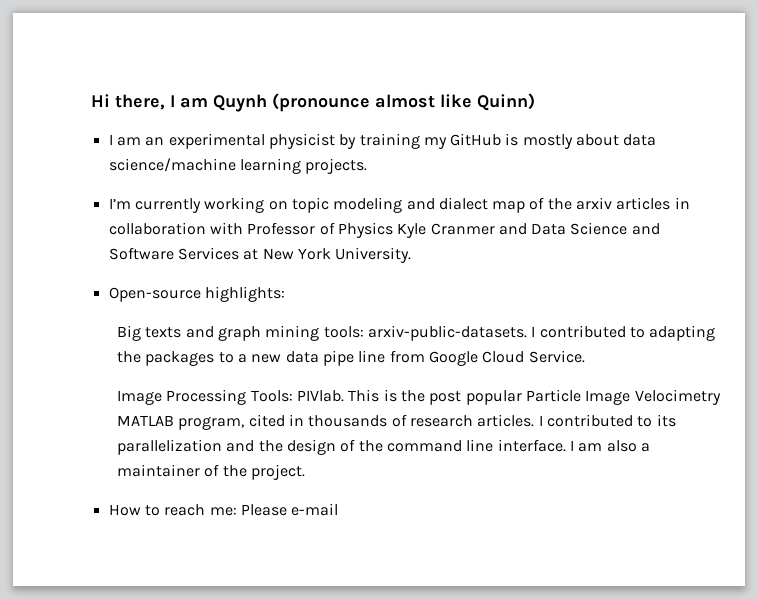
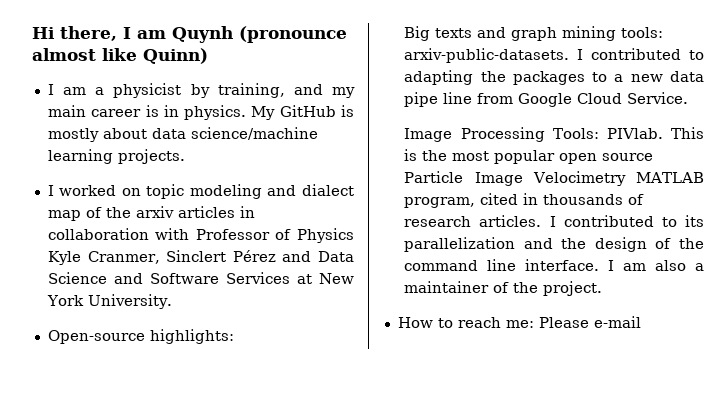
- I am an experimental physicist by training my GitHub is mostly about data science/machine learning projects.
+ I am a physicist by training, and my main career is in physics. My GitHub is mostly about data science/machine learning projects.
- I’m currently working on topic modeling and dialect map of the arxiv articles in collaboration with Professor of Physics Kyle Cranmer and Data Science and Software Services at New York University.
+ I worked on topic modeling and dialect map of the arxiv articles in collaboration with Professor of Physics Kyle Cranmer, Sinclert Pérez and Data Science and Software Services at New York University.
- This is the post popular Particle Image Velocimetry MATLAB program, cited in thousands of research articles.
+ This is the most popular open source Particle Image Velocimetry MATLAB program, cited in thousands of research articles.

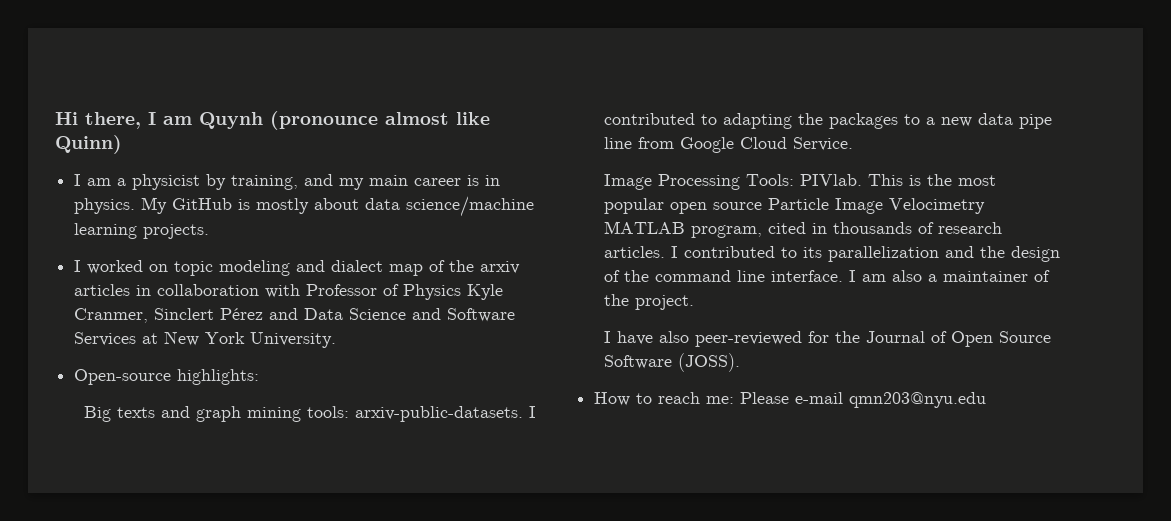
+ I have also peer-reviewed for the Journal of Open Source Software (JOSS).
- How to reach me: Please e-mail
+ How to reach me: Please e-mail qmn203@nyu.edu

